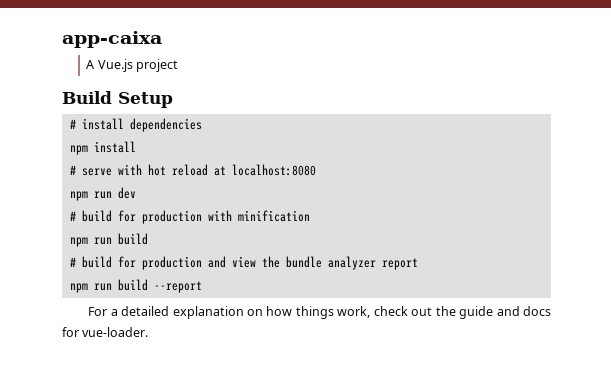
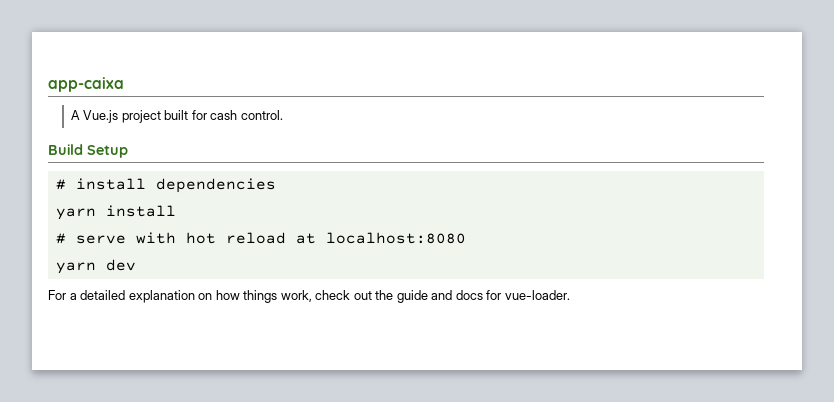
- A Vue.js project
+ A Vue.js project built for cash control.
- npm install
+ yarn install
- npm run dev
+ yarn dev
- # build for production with minification
- npm run build
- # build for production and view the bundle analyzer report
- npm run build --report

